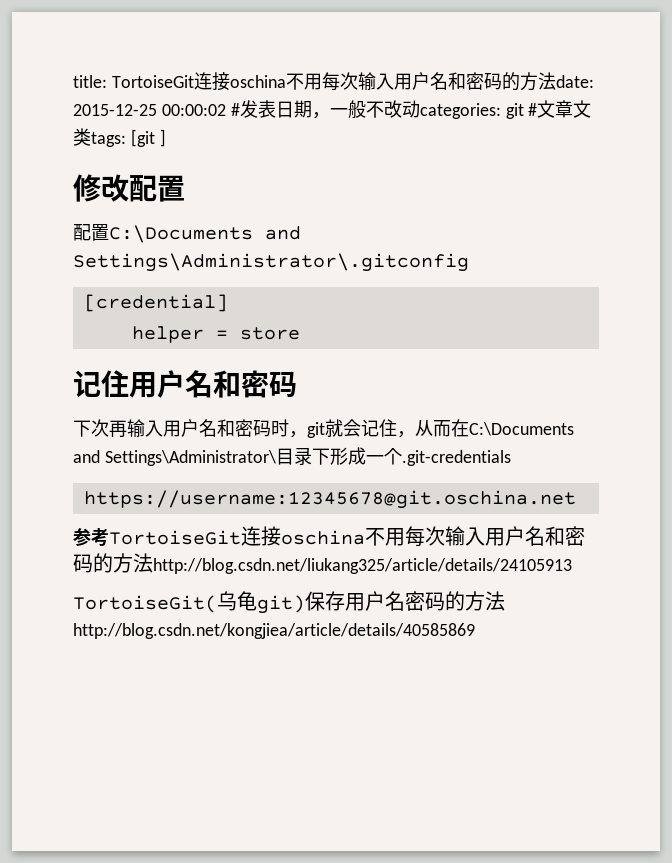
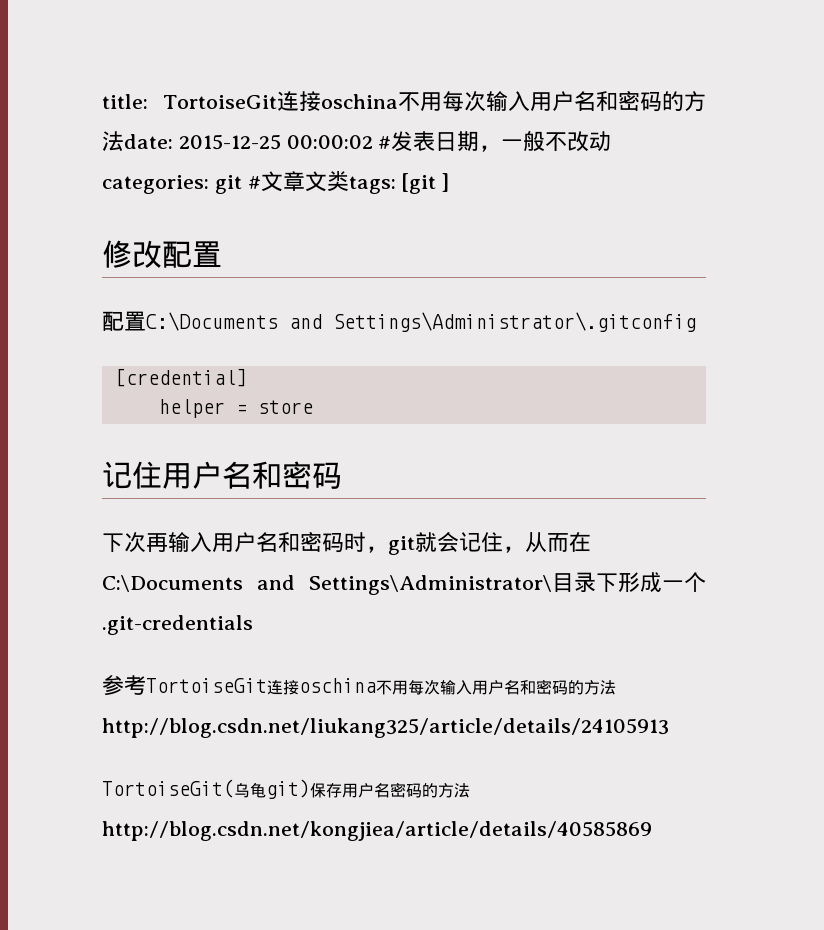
- https://username:12345678@git.oschina.net

